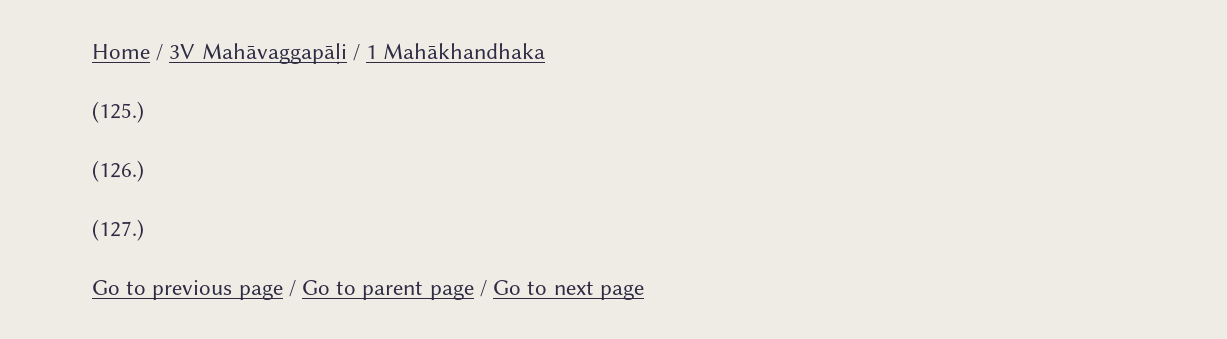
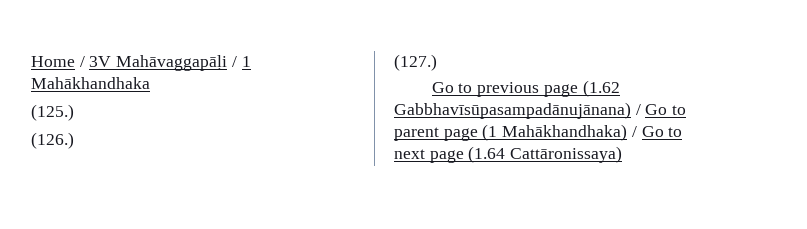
- Go to previous page / Go to parent page / Go to next page
+ Go to previous page (1.62 Gabbhavīsūpasampadānujānana) / Go to parent page (1 Mahākhandhaka) / Go to next page (1.64 Cattāronissaya)

